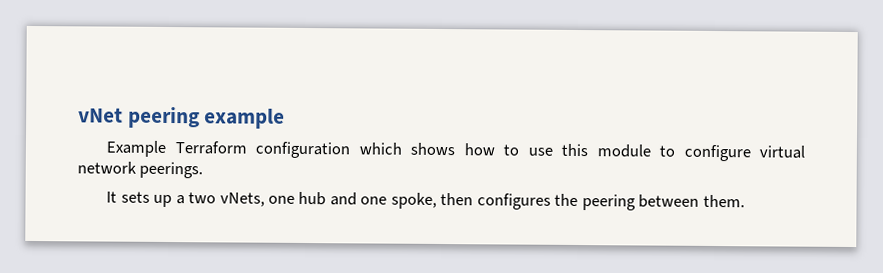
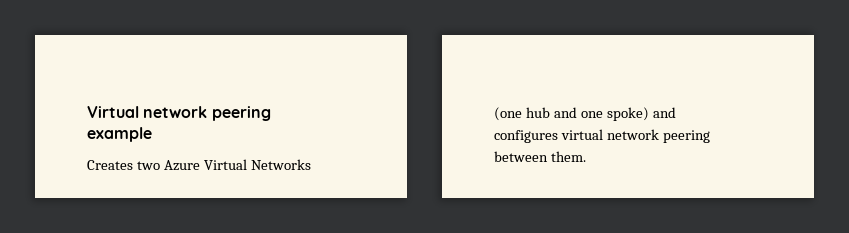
- vNet peering example
+ Virtual network peering example
- Example Terraform configuration which shows how to use this module to configure virtual network peerings.
- It sets up a two vNets, one hub and one spoke, then configures the peering between them.
+ Creates two Azure Virtual Networks (one hub and one spoke) and configures virtual network peering between them.

